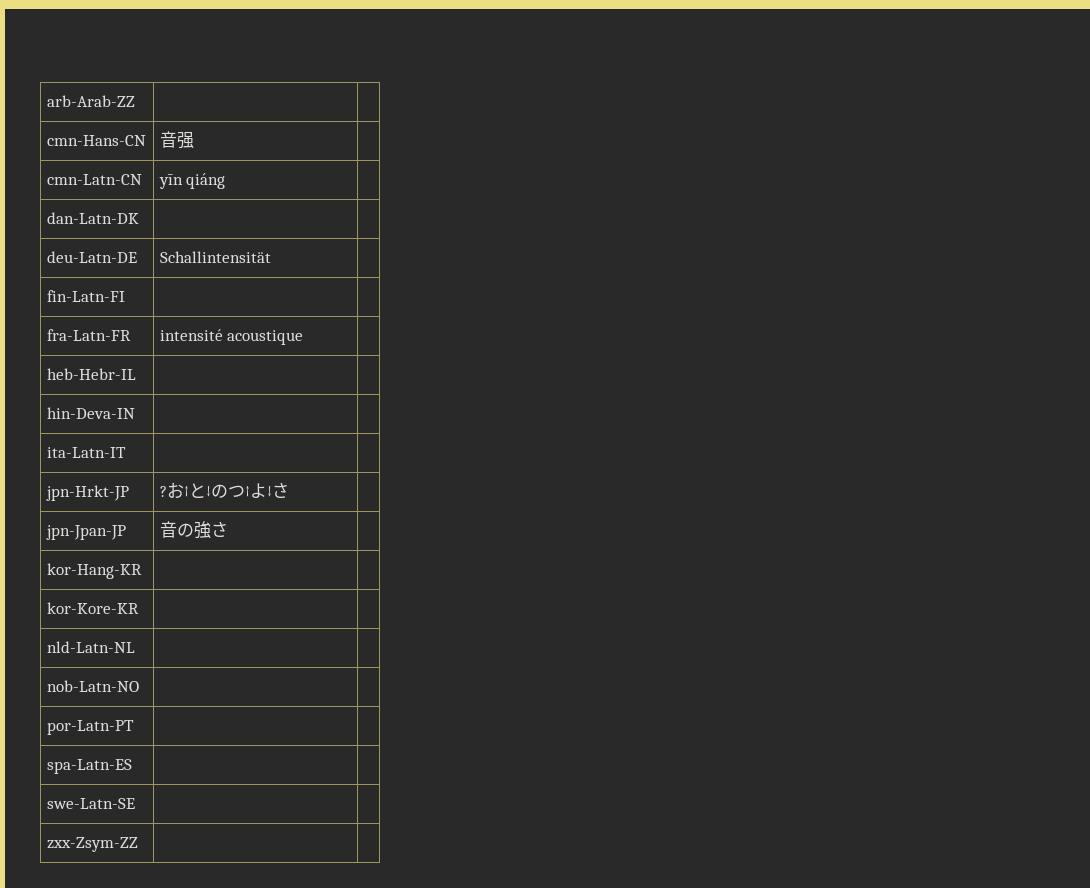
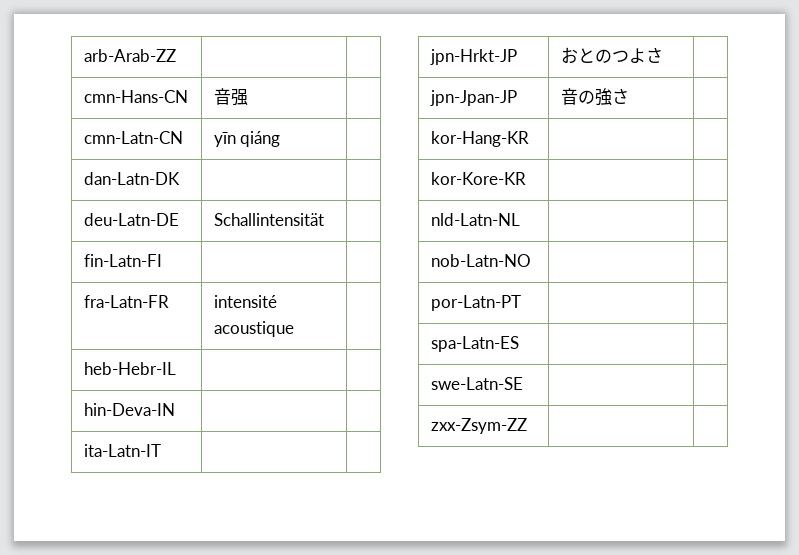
- jpn-Hrkt-JP | ?お↑と↓のつ↑よ↓さ |
+ jpn-Hrkt-JP | おとのつよさ |

